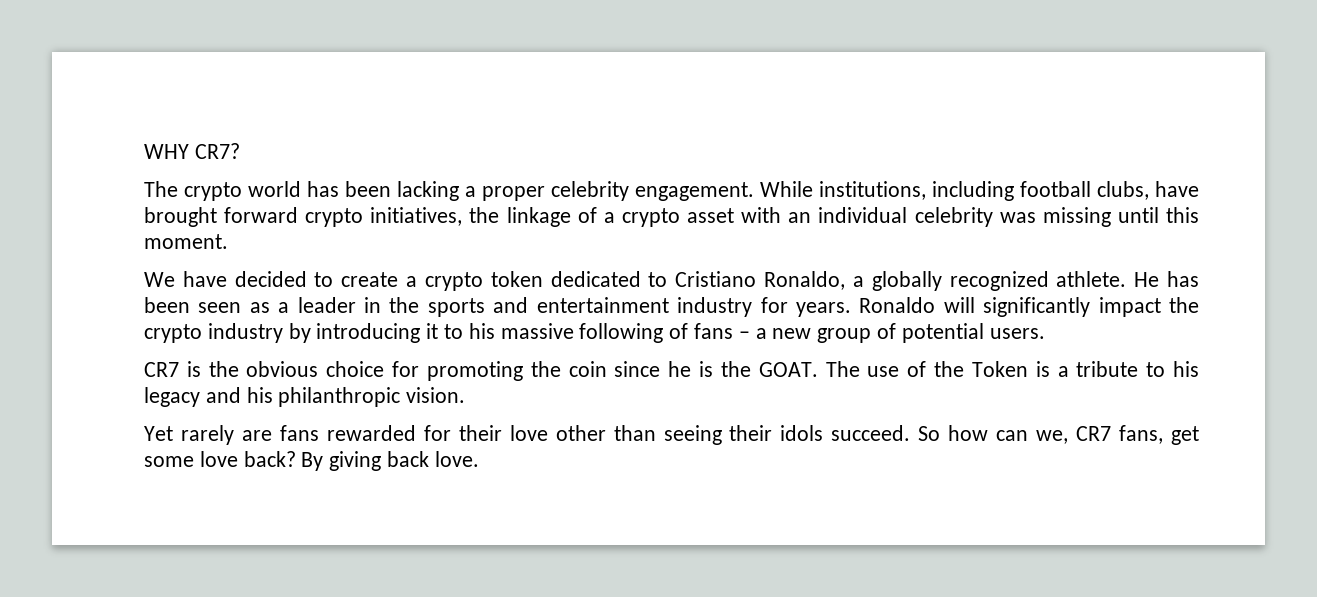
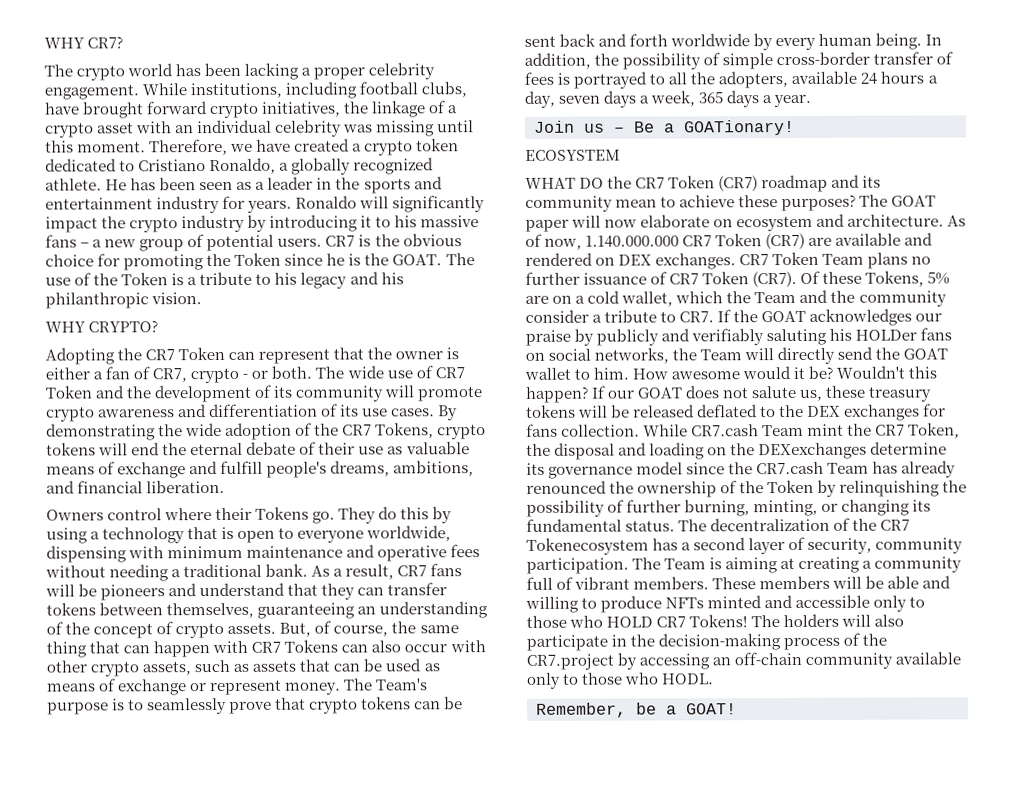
- While institutions, including football clubs, have brought forward crypto initiatives, the linkage of a crypto asset with an individual celebrity was missing until this moment.
- We have decided to create a crypto token dedicated to Cristiano Ronaldo, a globally recognized athlete.
+ While institutions, including football clubs, have brought forward crypto initiatives, the linkage of a crypto asset with an individual celebrity was missing until this moment. Therefore, we have created a crypto token dedicated to Cristiano Ronaldo, a globally recognized athlete.
- Ronaldo will significantly impact the crypto industry by introducing it to his massive following of fans – a new group of potential users.
- CR7 is the obvious choice for promoting the coin since he is the GOAT.
+ Ronaldo will significantly impact the crypto industry by introducing it to his massive fans – a new group of potential users. CR7 is the obvious choice for promoting the Token since he is the GOAT.
- Yet rarely are fans rewarded for their love other than seeing their idols succeed. So how can we, CR7 fans, get some love back? By giving back love.
+ WHY CRYPTO?
+ Adopting the CR7 Token can represent that the owner is either a fan of CR7, crypto - or both. The wide use of CR7 Token and the development of its community will promote crypto awareness and differentiation of its use cases. By demonstrating the wide adoption of the CR7 Tokens, crypto tokens will end the eternal debate of their use as valuable means of exchange and fulfill people's dreams, ambitions, and financial liberation.
+ Owners control where their Tokens go. They do this by using a technology that is open to everyone worldwide, dispensing with minimum maintenance and operative fees without needing a traditional bank. As a result, CR7 fans will be pioneers and understand that they can transfer tokens between themselves, guaranteeing an understanding of the concept of crypto assets. But, of course, the same thing that can happen with CR7 Tokens can also occur with other crypto assets, such as assets that can be used as means of exchange or represent money. The Team's purpose is to seamlessly prove that crypto tokens can be sent back and forth worldwide by every human being. In addition, the possibility of simple cross-border transfer of fees is portrayed to all the adopters, available 24 hours a day, seven days a week, 365 days a year.
+ Join us – Be a GOATionary!
+ ECOSYSTEM
+ WHAT DO the CR7 Token (CR7) roadmap and its community mean to achieve these purposes? The GOAT paper will now elaborate on ecosystem and architecture. As of now, 1.140.000.000 CR7 Token (CR7) are available and rendered on DEX exchanges. CR7 Token Team plans no further issuance of CR7 Token (CR7). Of these Tokens, 5% are on a cold wallet, which the Team and the community consider a tribute to CR7. If the GOAT acknowledges our praise by publicly and verifiably saluting his HOLDer fans on social networks, the Team will directly send the GOAT wallet to him. How awesome would it be? Wouldn't this happen? If our GOAT does not salute us, these treasury tokens will be released deflated to the DEX exchanges for fans collection. While CR7.cash Team mint the CR7 Token, the disposal and loading on the DEXexchanges determine its governance model since the CR7.cash Team has already renounced the ownership of the Token by relinquishing the possibility of further burning, minting, or changing its fundamental status. The decentralization of the CR7 Tokenecosystem has a second layer of security, community participation. The Team is aiming at creating a community full of vibrant members. These members will be able and willing to produce NFTs minted and accessible only to those who HOLD CR7 Tokens! The holders will also participate in the decision-making process of the CR7.project by accessing an off-chain community available only to those who HODL.
+ Remember, be a GOAT!

